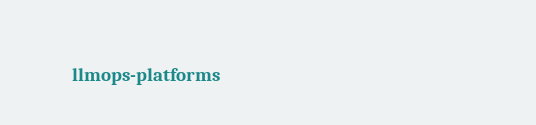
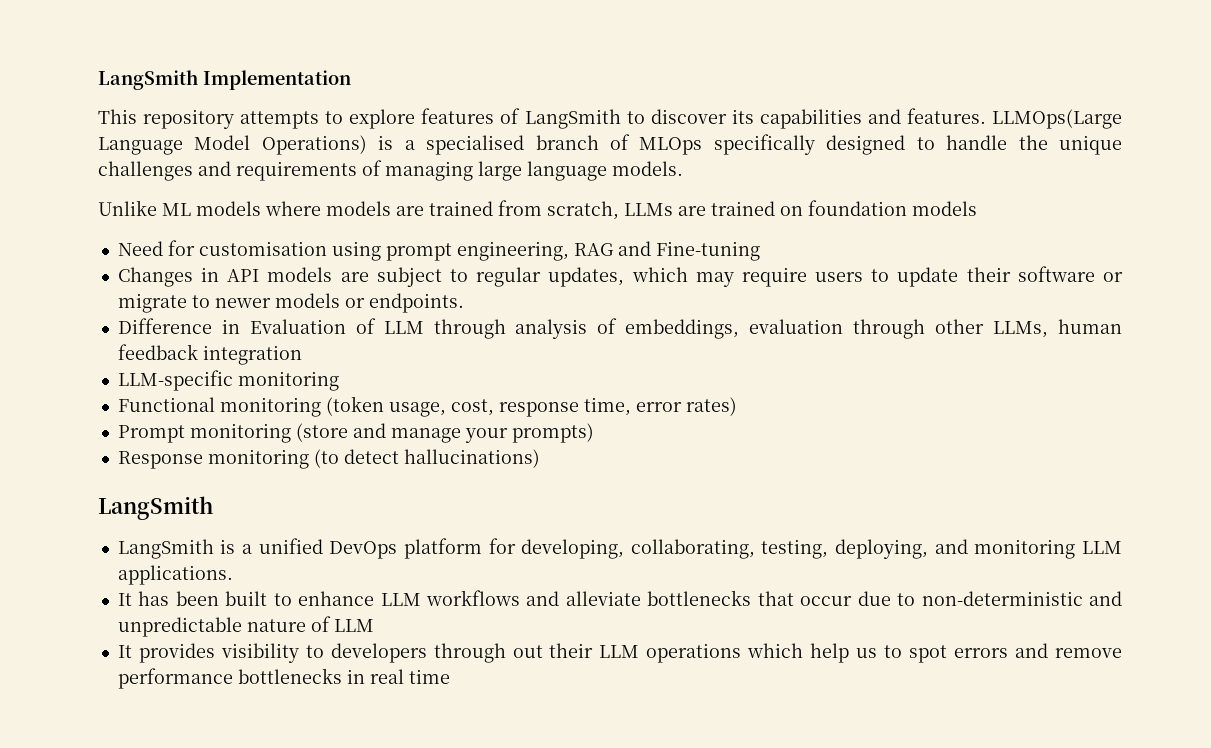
- llmops-platforms
+ LangSmith Implementation
+ This repository attempts to explore features of LangSmith to discover its capabilities and features. LLMOps(Large Language Model Operations) is a specialised branch of MLOps specifically designed to handle the unique challenges and requirements of managing large language models.
+ Unlike ML models where models are trained from scratch, LLMs are trained on foundation models
+ Need for customisation using prompt engineering, RAG and Fine-tuning
+ Changes in API models are subject to regular updates, which may require users to update their software or migrate to newer models or endpoints.
+ Difference in Evaluation of LLM through analysis of embeddings, evaluation through other LLMs, human feedback integration
+ LLM-specific monitoring
+ Functional monitoring (token usage, cost, response time, error rates)
+ Prompt monitoring (store and manage your prompts)
+ Response monitoring (to detect hallucinations)
+ LangSmith
+ LangSmith is a unified DevOps platform for developing, collaborating, testing, deploying, and monitoring LLM applications.
+ It has been built to enhance LLM workflows and alleviate bottlenecks that occur due to non-deterministic and unpredictable nature of LLM
+ It provides visibility to developers through out their LLM operations which help us to spot errors and remove performance bottlenecks in real time

